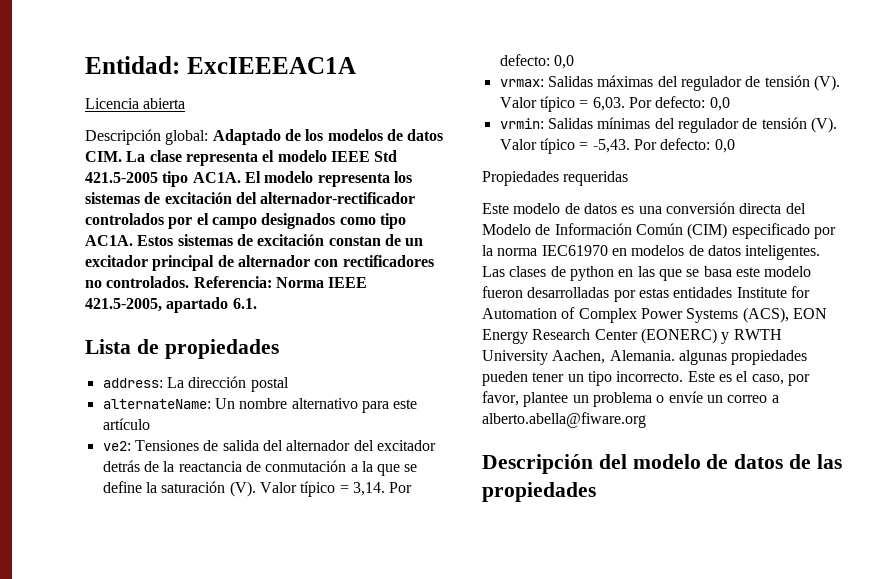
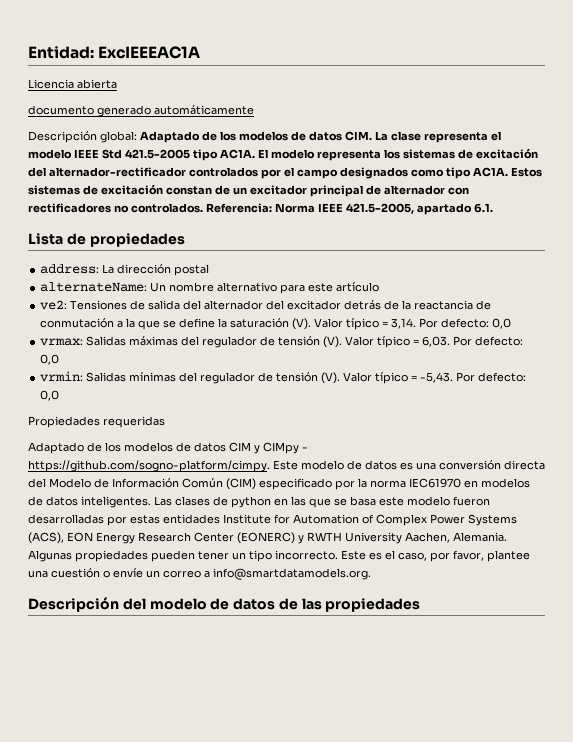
+ documento generado automáticamente
- Este modelo de datos es una conversión directa del Modelo de Información Común (CIM) especificado por la norma IEC61970 en modelos de datos inteligentes.
+ Adaptado de los modelos de datos CIM y CIMpy - https://github.com/sogno-platform/cimpy. Este modelo de datos es una conversión directa del Modelo de Información Común (CIM) especificado por la norma IEC61970 en modelos de datos inteligentes.
- Las clases de python en las que se basa este modelo fueron desarrolladas por estas entidades Institute for Automation of Complex Power Systems (ACS), EON Energy Research Center (EONERC) y RWTH University Aachen, Alemania. algunas propiedades pueden tener un tipo incorrecto.
+ Las clases de python en las que se basa este modelo fueron desarrolladas por estas entidades Institute for Automation of Complex Power Systems (ACS), EON Energy Research Center (EONERC) y RWTH University Aachen, Alemania. Algunas propiedades pueden tener un tipo incorrecto.
- Este es el caso, por favor, plantee un problema o envíe un correo a alberto.abella@fiware.org
+ Este es el caso, por favor, plantee una cuestión o envíe un correo a info@smartdatamodels.org.

